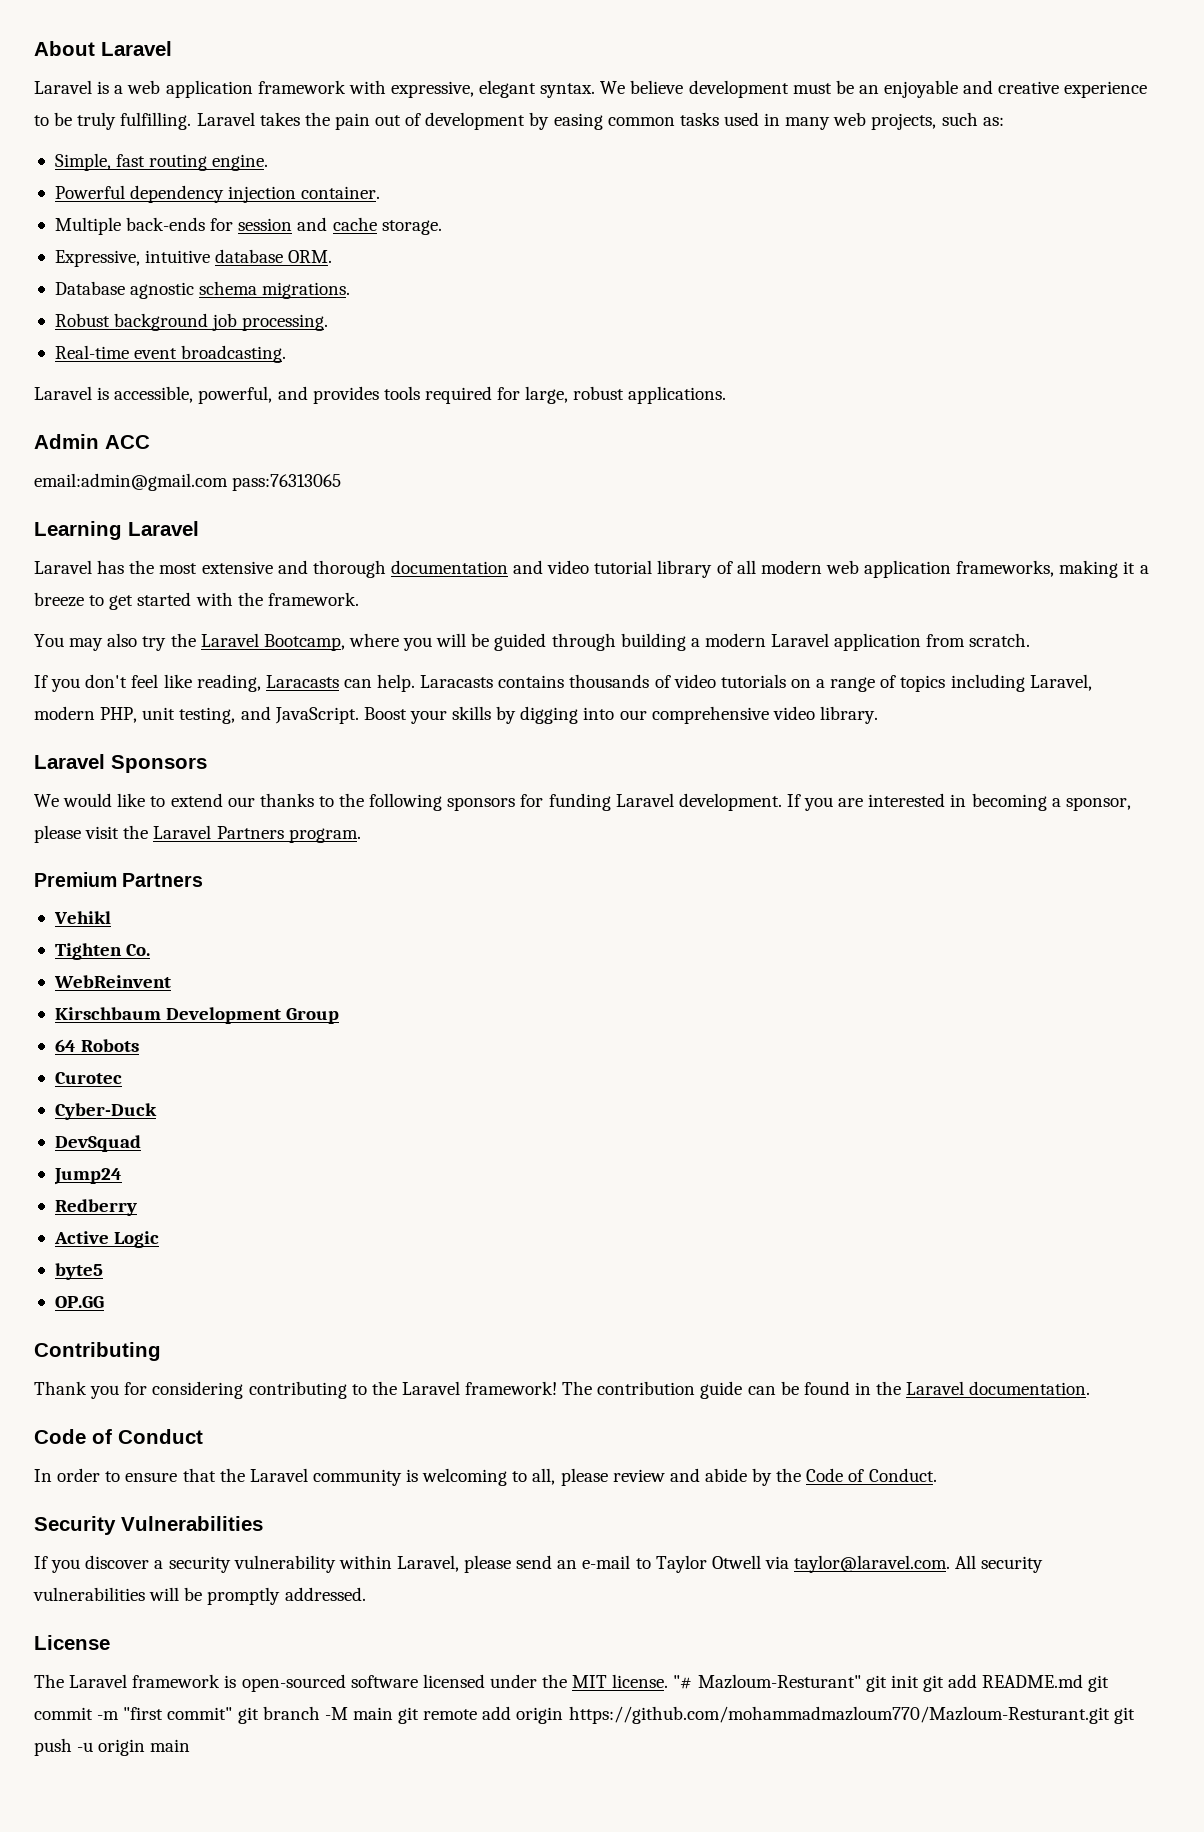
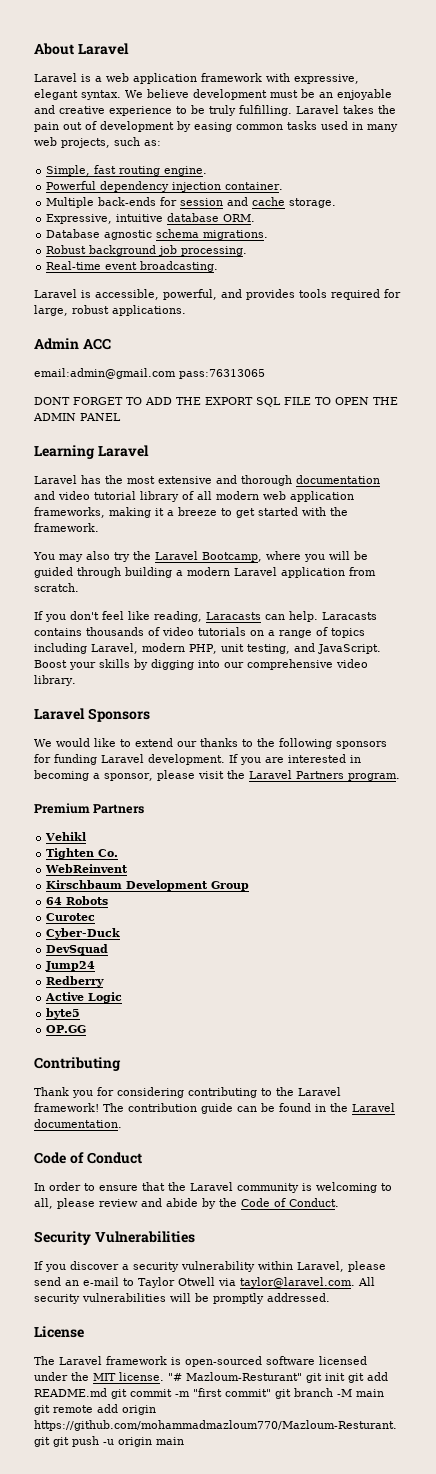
+ DONT FORGET TO ADD THE EXPORT SQL FILE TO OPEN THE ADMIN PANEL

